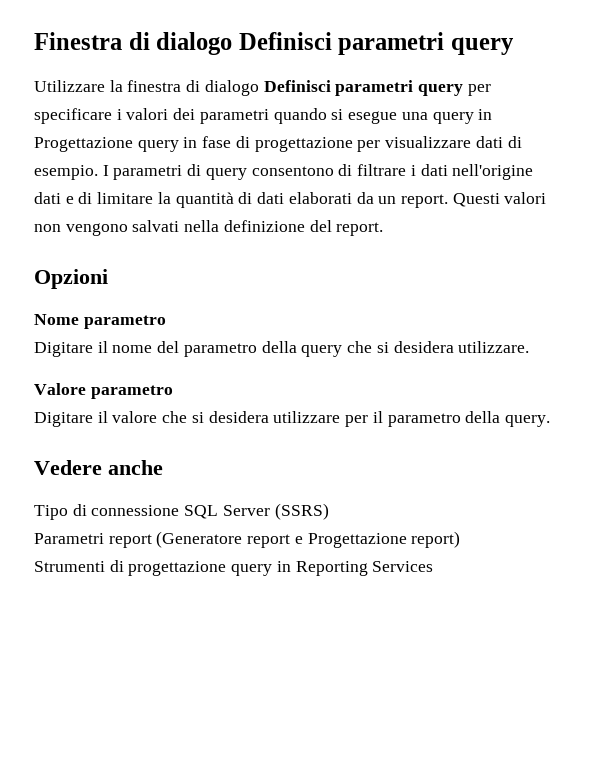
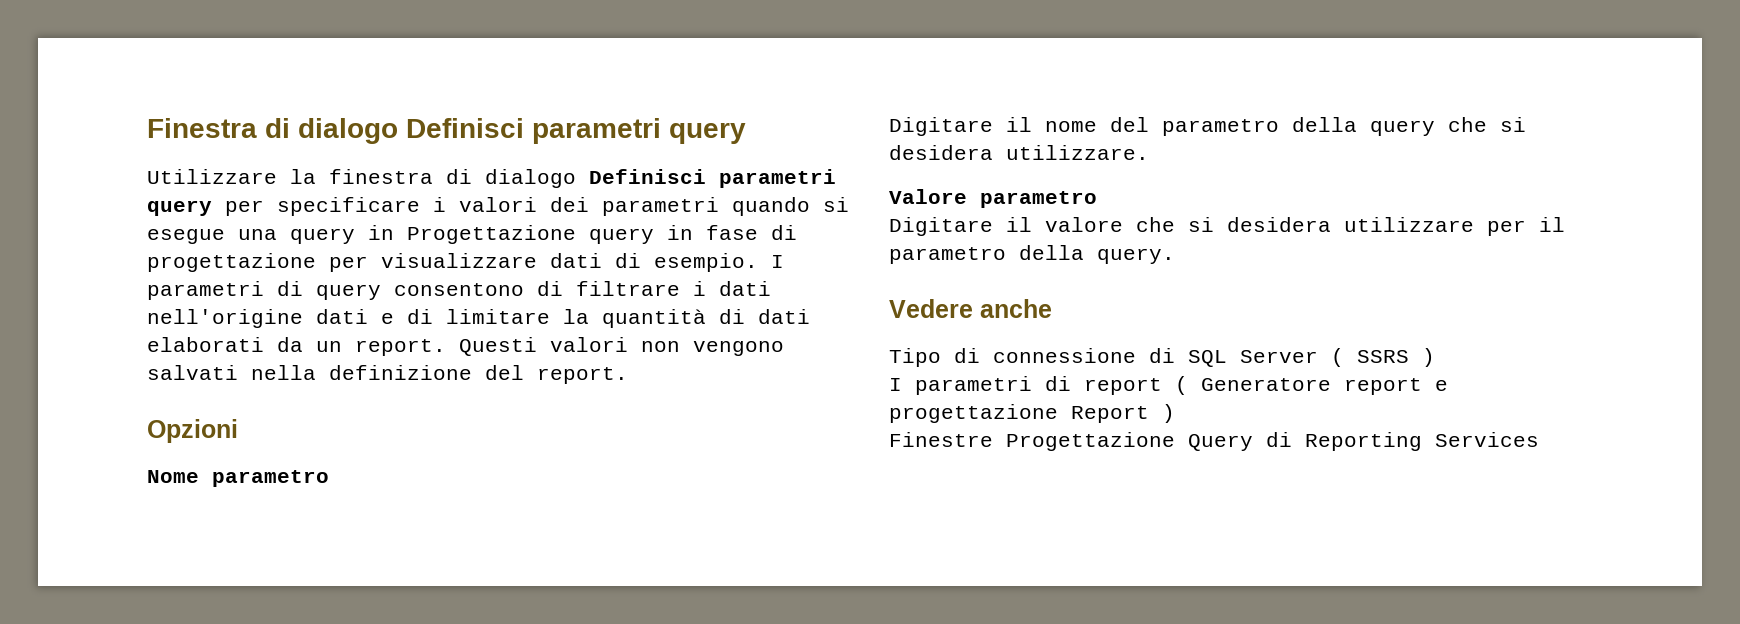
- Tipo di connessione SQL Server (SSRS)
- Parametri report (Generatore report e Progettazione report)
- Strumenti di progettazione query in Reporting Services
+ Tipo di connessione di SQL Server ( SSRS )
+ I parametri di report ( Generatore report e progettazione Report )
+ Finestre Progettazione Query di Reporting Services

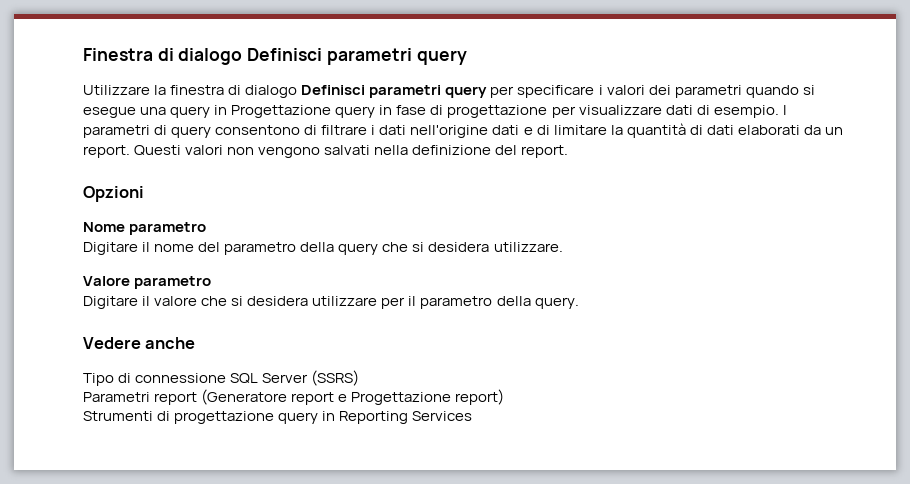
- Tipo di connessione di SQL Server ( SSRS )
- I parametri di report ( Generatore report e progettazione Report )
- Finestre Progettazione Query di Reporting Services
+ Tipo di connessione SQL Server (SSRS)
+ Parametri report (Generatore report e Progettazione report)
+ Strumenti di progettazione query in Reporting Services

